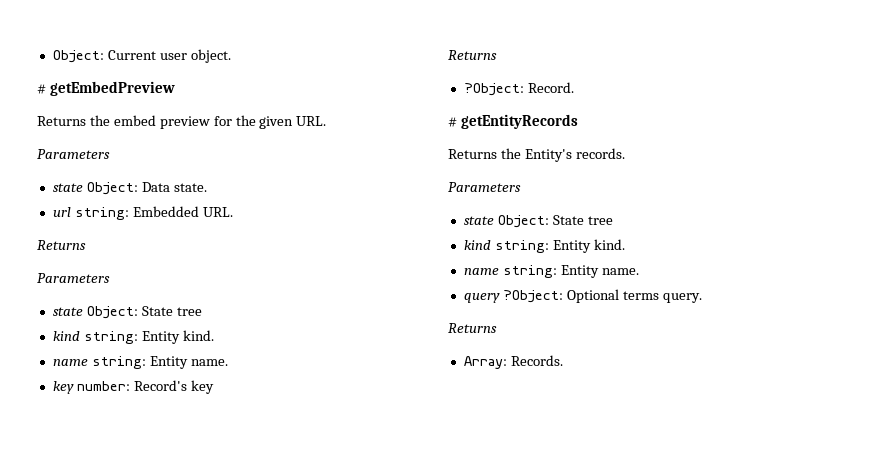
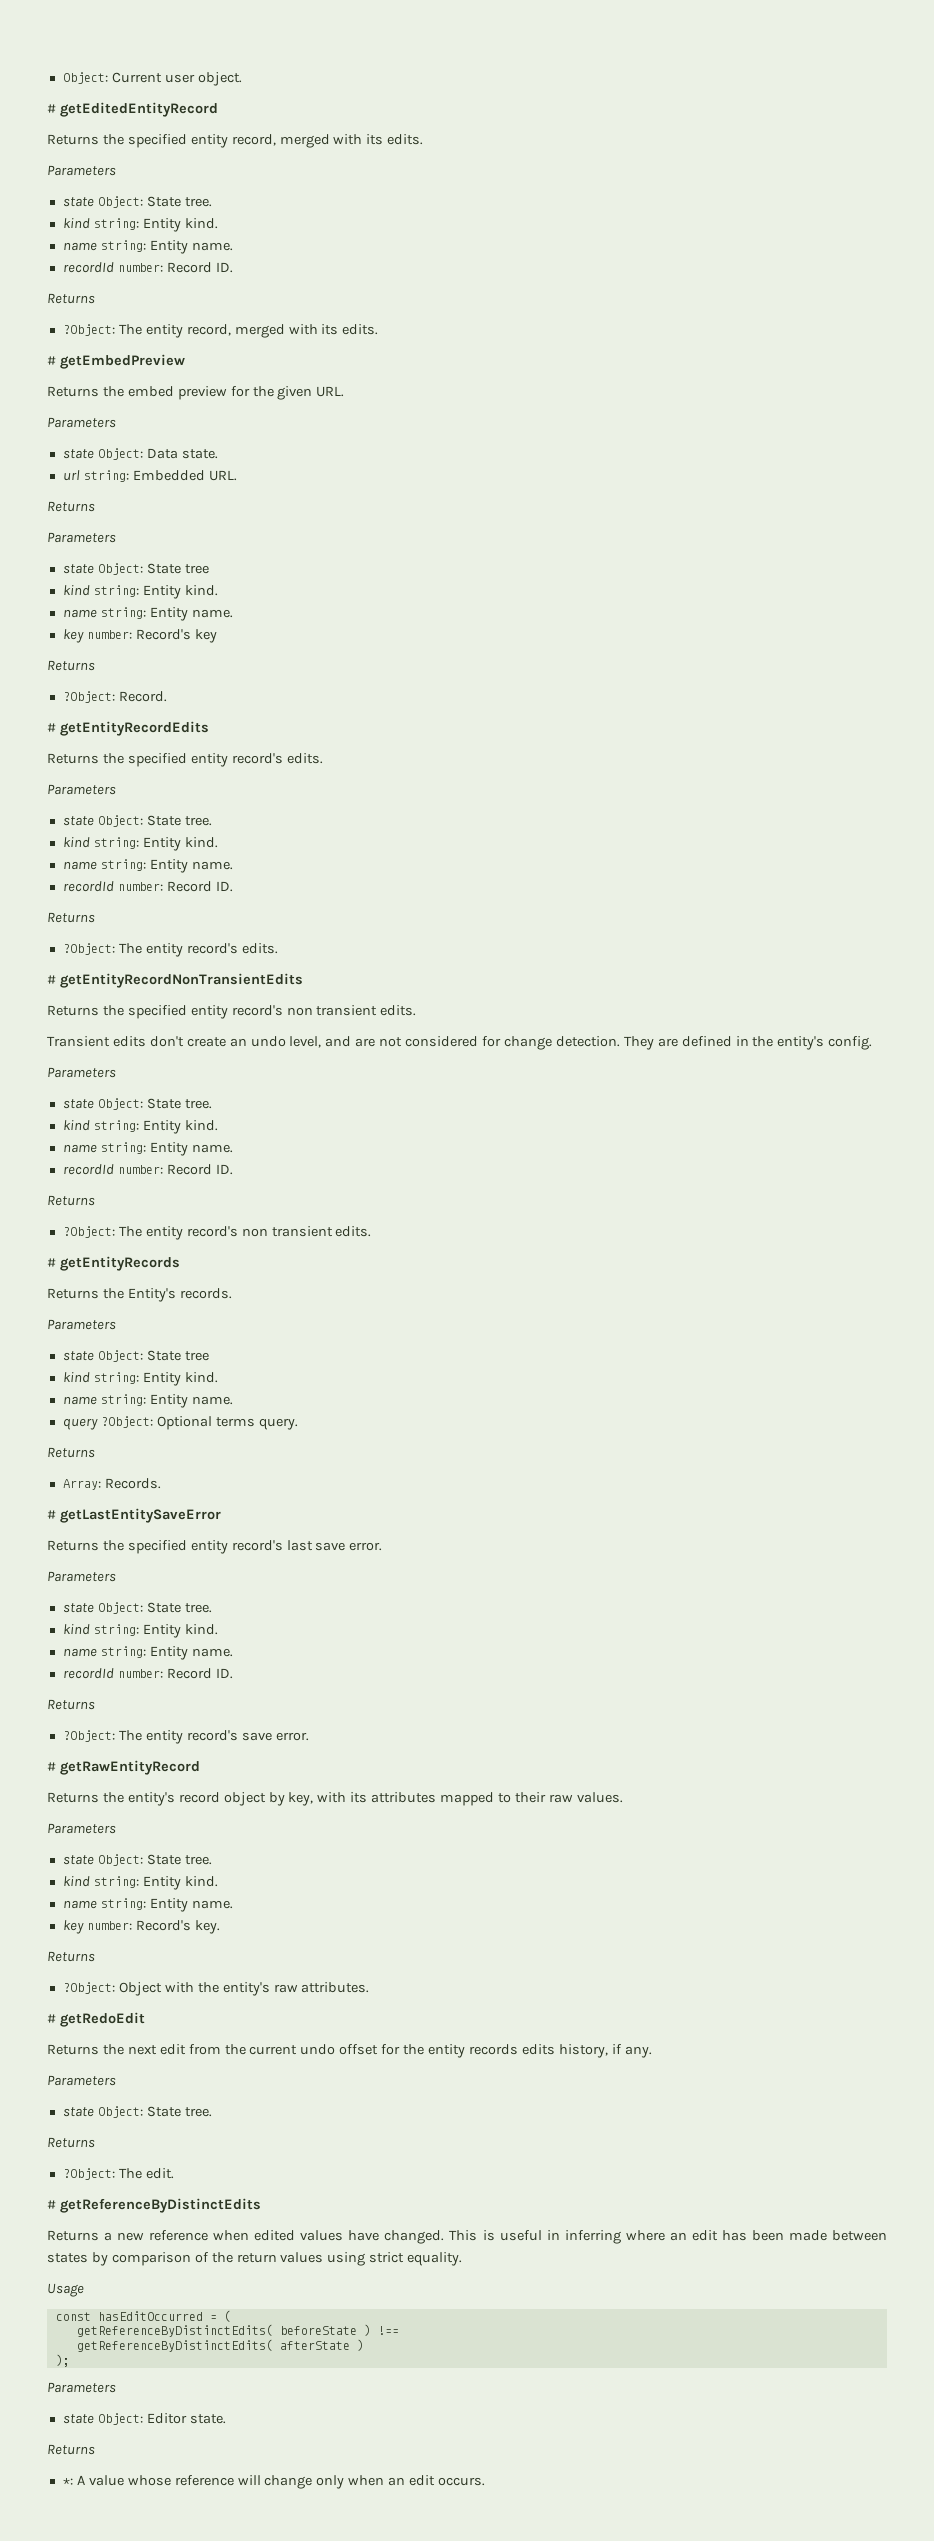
+ # getEditedEntityRecord
+ Returns the specified entity record, merged with its edits.
+ Parameters
+ state Object: State tree.
+ kind string: Entity kind.
+ name string: Entity name.
+ recordId number: Record ID.
+ Returns
+ ?Object: The entity record, merged with its edits.
+ # getEntityRecordEdits
+ Returns the specified entity record's edits.
+ Parameters
+ state Object: State tree.
+ kind string: Entity kind.
+ name string: Entity name.
+ recordId number: Record ID.
+ Returns
+ ?Object: The entity record's edits.
+ # getEntityRecordNonTransientEdits
+ Returns the specified entity record's non transient edits.
+ Transient edits don't create an undo level, and are not considered for change detection. They are defined in the entity's config.
+ Parameters
+ state Object: State tree.
+ kind string: Entity kind.
+ name string: Entity name.
+ recordId number: Record ID.
+ Returns
+ ?Object: The entity record's non transient edits.
+ # getLastEntitySaveError
+ Returns the specified entity record's last save error.
+ Parameters
+ state Object: State tree.
+ kind string: Entity kind.
+ name string: Entity name.
+ recordId number: Record ID.
+ Returns
+ ?Object: The entity record's save error.
+ # getRawEntityRecord
+ Returns the entity's record object by key, with its attributes mapped to their raw values.
+ Parameters
+ state Object: State tree.
+ kind string: Entity kind.
+ name string: Entity name.
+ key number: Record's key.
+ Returns
+ ?Object: Object with the entity's raw attributes.
+ # getRedoEdit
+ Returns the next edit from the current undo offset for the entity records edits history, if any.
+ Parameters
+ state Object: State tree.
+ Returns
+ ?Object: The edit.
+ # getReferenceByDistinctEdits
+ Returns a new reference when edited values have changed. This is useful in inferring where an edit has been made between states by comparison of the return values using strict equality.
+ Usage
+ const hasEditOccurred = (
+ getReferenceByDistinctEdits( beforeState ) !==
+ getReferenceByDistinctEdits( afterState )
+ );
+ Parameters
+ state Object: Editor state.
+ Returns
+ *: A value whose reference will change only when an edit occurs.

